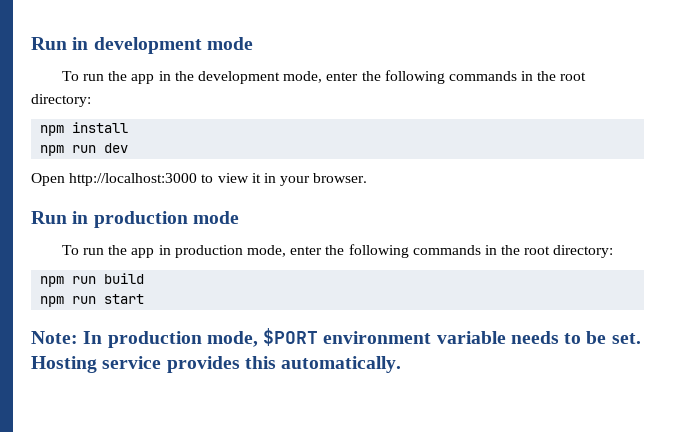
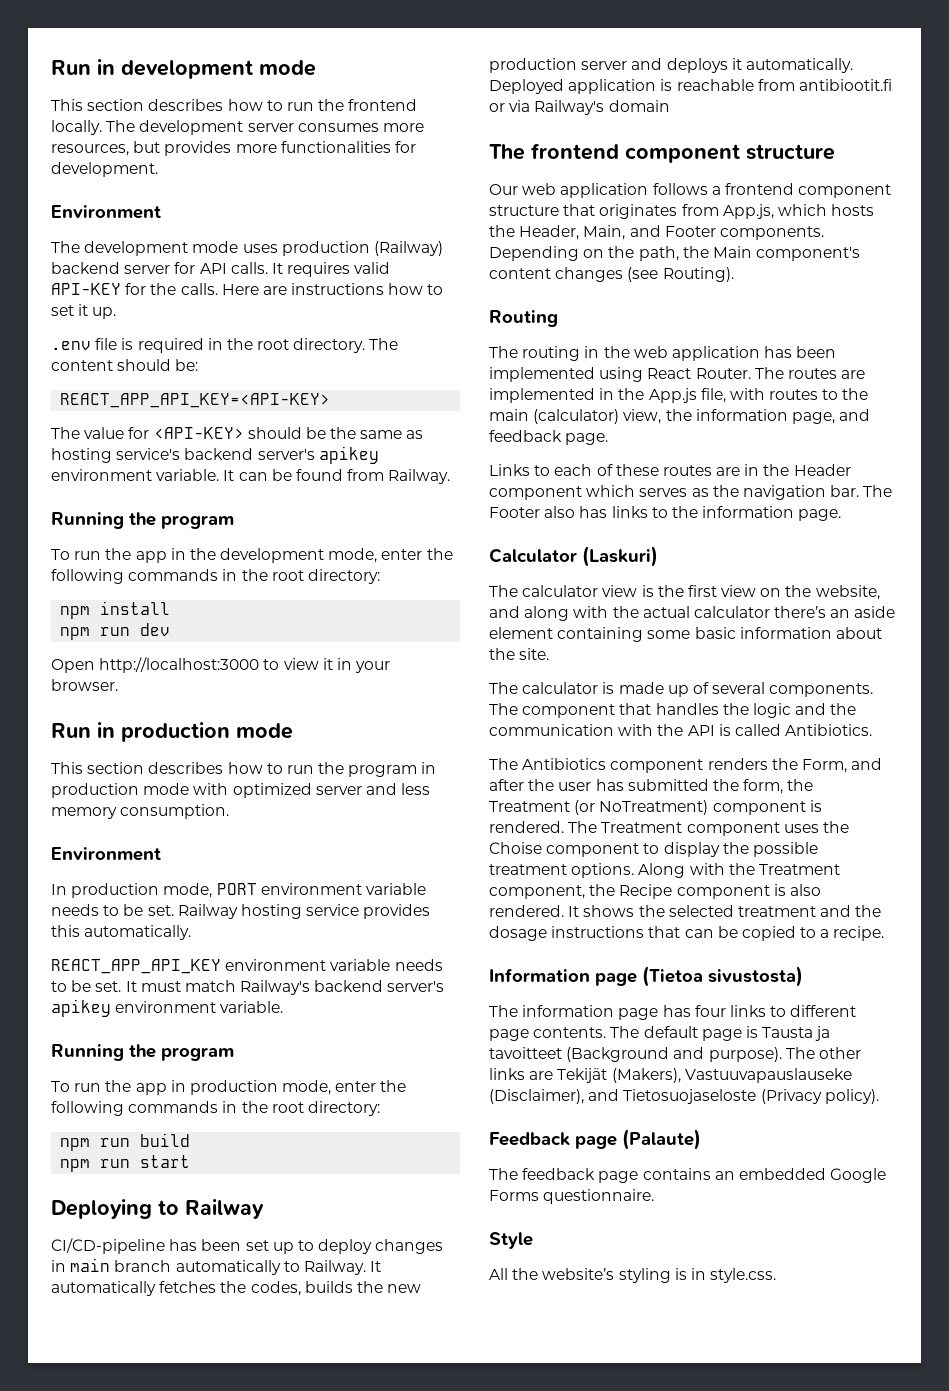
+ This section describes how to run the frontend locally. The development server consumes more resources, but provides more functionalities for development.
+ Environment
+ The development mode uses production (Railway) backend server for API calls. It requires valid API-KEY for the calls. Here are instructions how to set it up.
+ .env file is required in the root directory. The content should be:
+ REACT_APP_API_KEY=<API-KEY>
+ The value for <API-KEY> should be the same as hosting service's backend server's apikey environment variable. It can be found from Railway.
+ Running the program
+ This section describes how to run the program in production mode with optimized server and less memory consumption.
+ Environment
+ In production mode, PORT environment variable needs to be set. Railway hosting service provides this automatically.
+ REACT_APP_API_KEY environment variable needs to be set. It must match Railway's backend server's apikey environment variable.
+ Running the program
- Note: In production mode, $PORT environment variable needs to be set. Hosting service provides this automatically.
+ Deploying to Railway
+ CI/CD-pipeline has been set up to deploy changes in main branch automatically to Railway. It automatically fetches the codes, builds the new production server and deploys it automatically. Deployed application is reachable from antibiootit.fi or via Railway's domain
+ The frontend component structure
+ Our web application follows a frontend component structure that originates from App.js, which hosts the Header, Main, and Footer components. Depending on the path, the Main component's content changes (see Routing).
+ Routing
+ The routing in the web application has been implemented using React Router. The routes are implemented in the App.js file, with routes to the main (calculator) view, the information page, and feedback page.
+ Links to each of these routes are in the Header component which serves as the navigation bar. The Footer also has links to the information page.
+ Calculator (Laskuri)
+ The calculator view is the first view on the website, and along with the actual calculator there’s an aside element containing some basic information about the site.
+ The calculator is made up of several components. The component that handles the logic and the communication with the API is called Antibiotics.
+ The Antibiotics component renders the Form, and after the user has submitted the form, the Treatment (or NoTreatment) component is rendered. The Treatment component uses the Choise component to display the possible treatment options. Along with the Treatment component, the Recipe component is also rendered. It shows the selected treatment and the dosage instructions that can be copied to a recipe.
+ Information page (Tietoa sivustosta)
+ The information page has four links to different page contents. The default page is Tausta ja tavoitteet (Background and purpose). The other links are Tekijät (Makers), Vastuuvapauslauseke (Disclaimer), and Tietosuojaseloste (Privacy policy).
+ Feedback page (Palaute)
+ The feedback page contains an embedded Google Forms questionnaire.
+ Style
+ All the website’s styling is in style.css.

